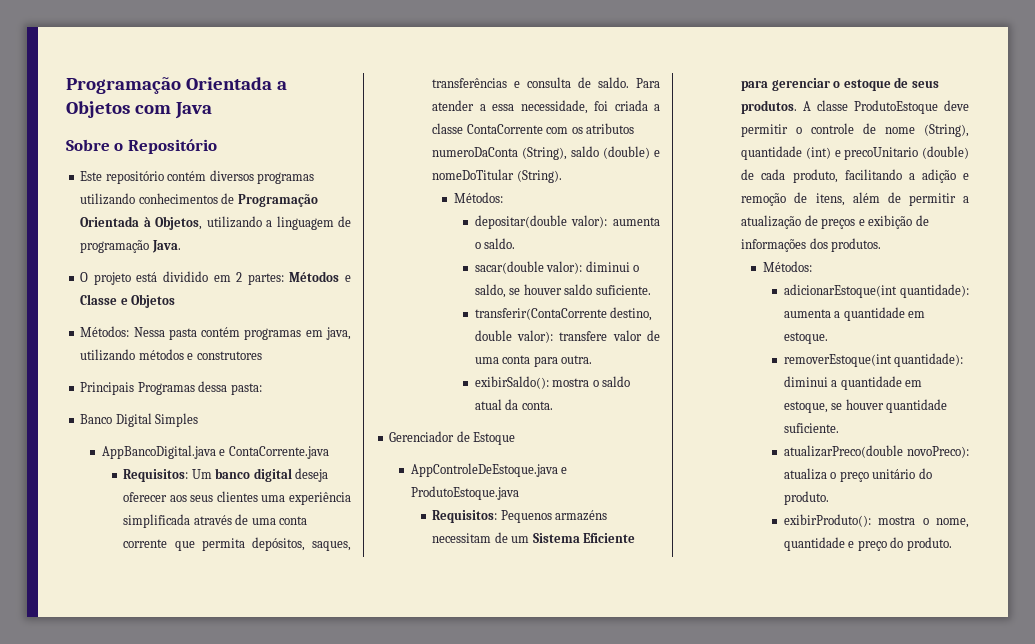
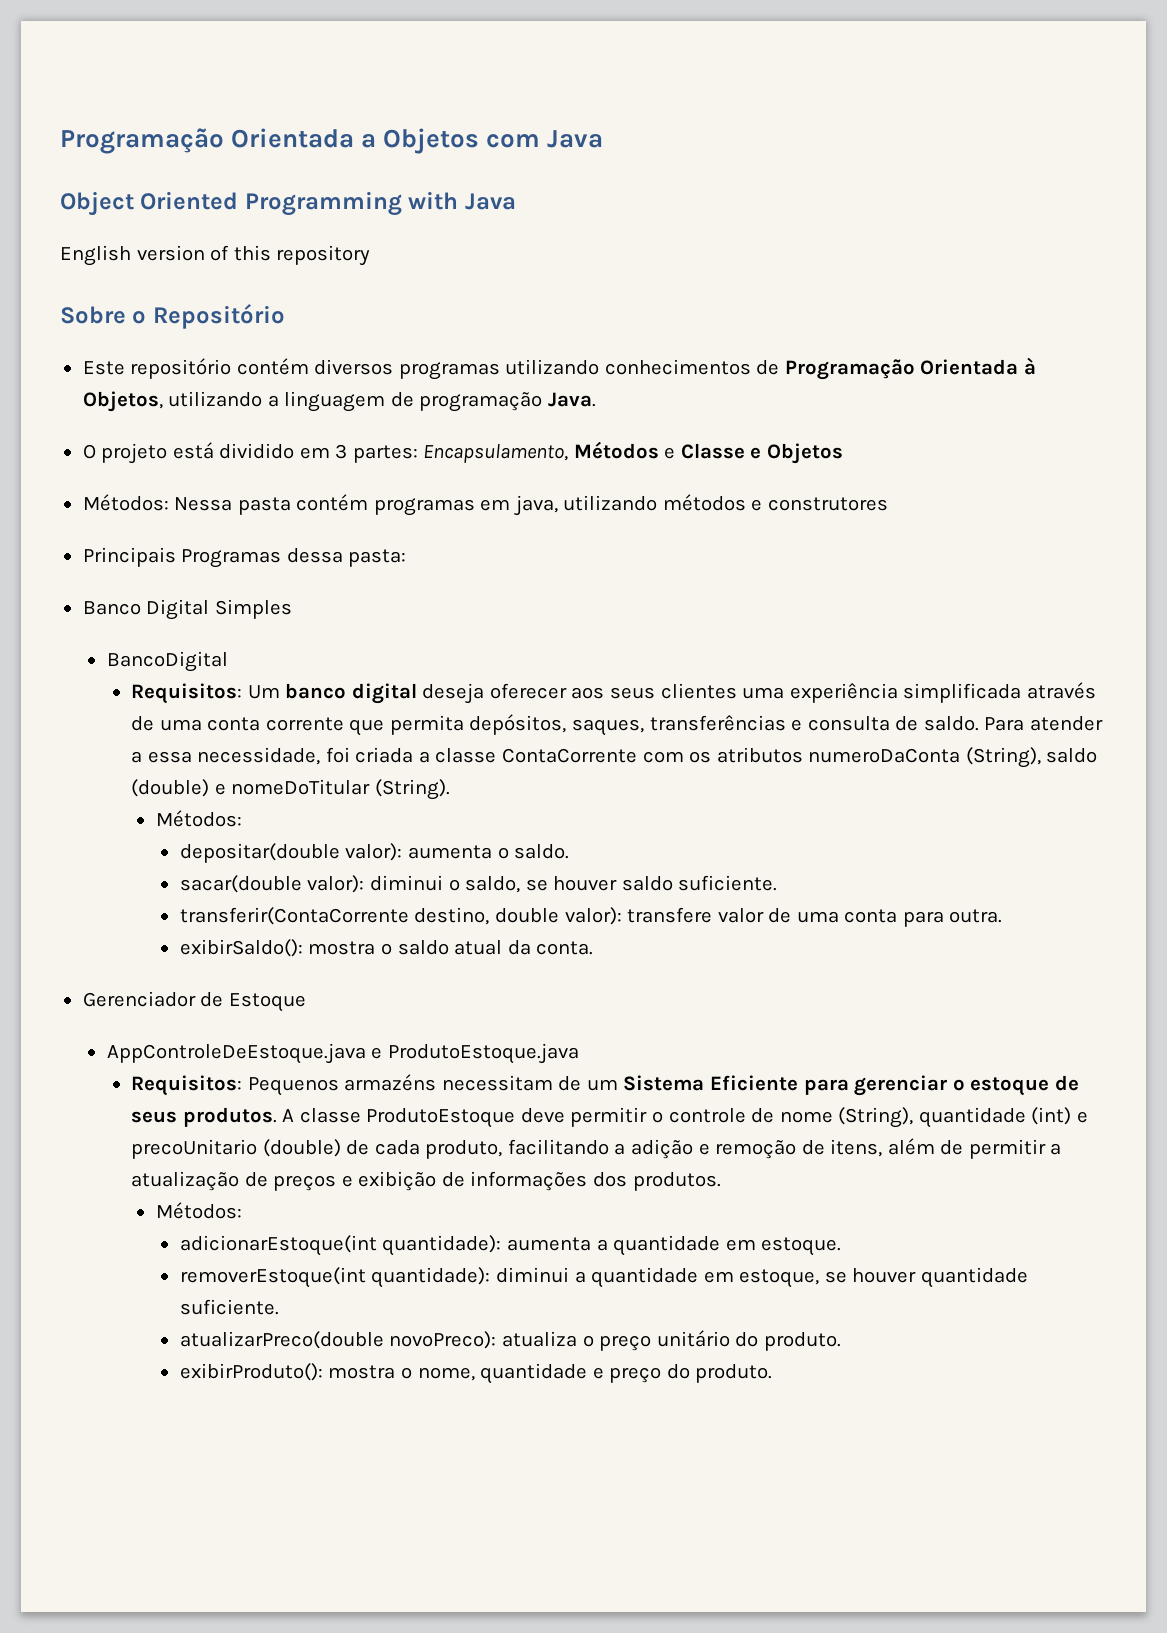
+ Object Oriented Programming with Java
+ English version of this repository
- O projeto está dividido em 2 partes: Métodos e Classe e Objetos
+ O projeto está dividido em 3 partes: Encapsulamento, Métodos e Classe e Objetos
- AppBancoDigital.java e ContaCorrente.java
+ BancoDigital

